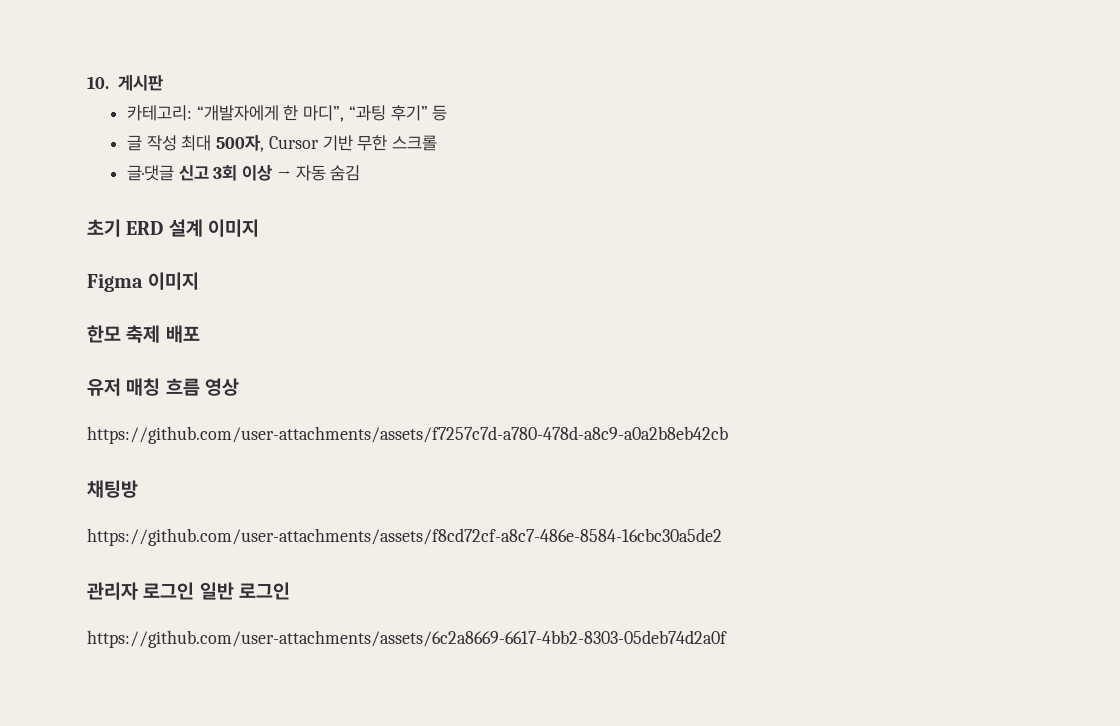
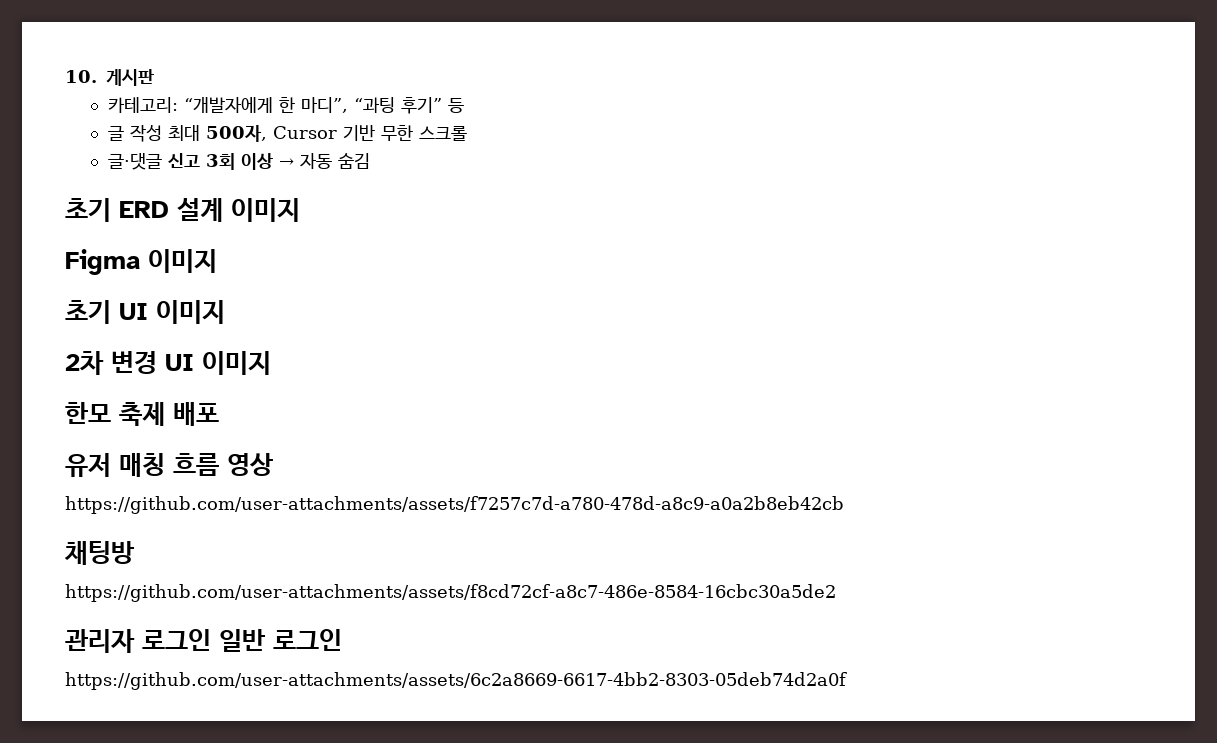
+ 초기 UI 이미지
+ 2차 변경 UI 이미지

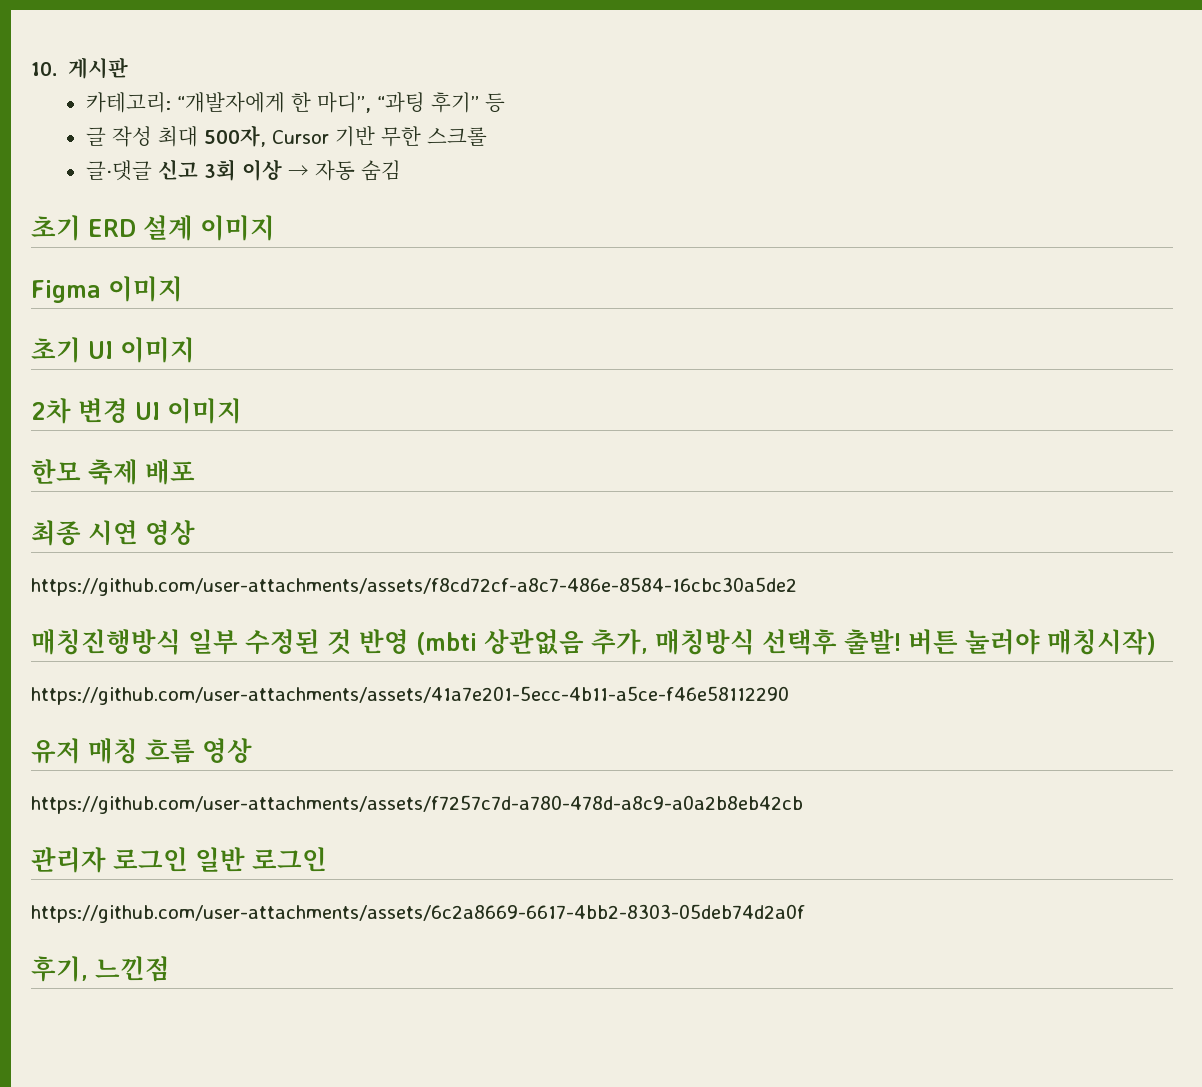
+ 최종 시연 영상
+ https://github.com/user-attachments/assets/f8cd72cf-a8c7-486e-8584-16cbc30a5de2
+ 매칭진행방식 일부 수정된 것 반영 (mbti 상관없음 추가, 매칭방식 선택후 출발! 버튼 눌러야 매칭시작)
+ https://github.com/user-attachments/assets/41a7e201-5ecc-4b11-a5ce-f46e58112290
- 채팅방
- https://github.com/user-attachments/assets/f8cd72cf-a8c7-486e-8584-16cbc30a5de2
+ 후기, 느낀점

